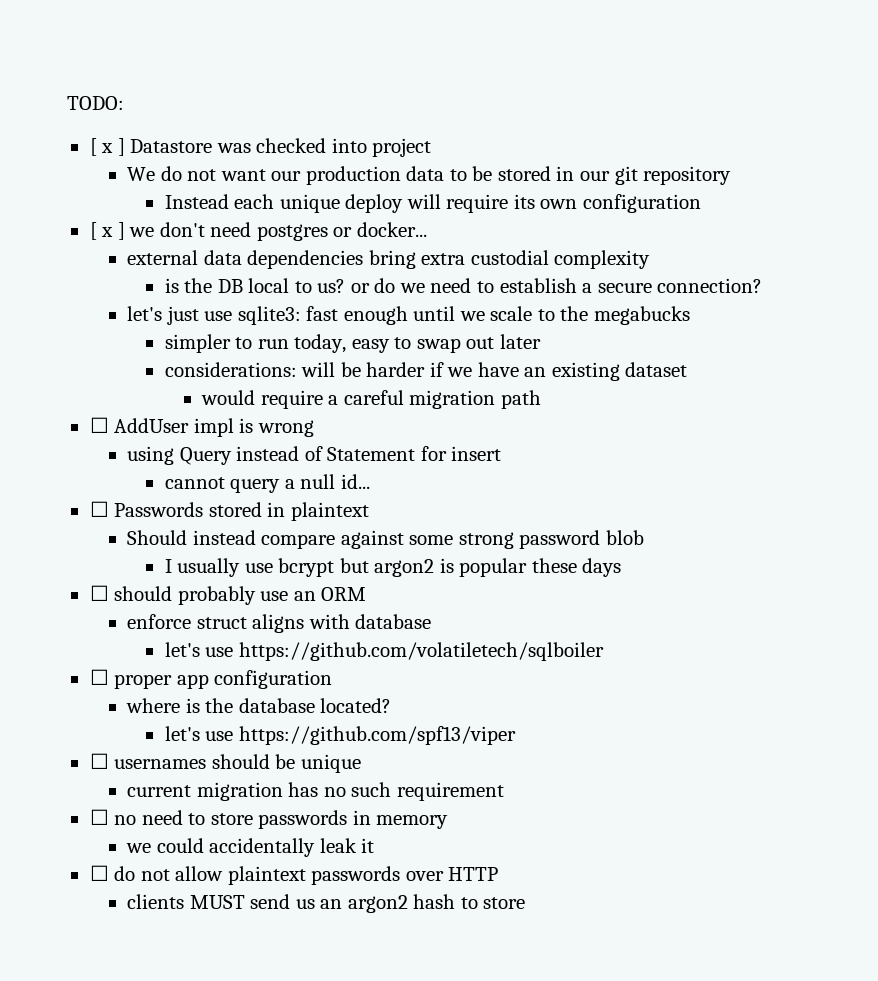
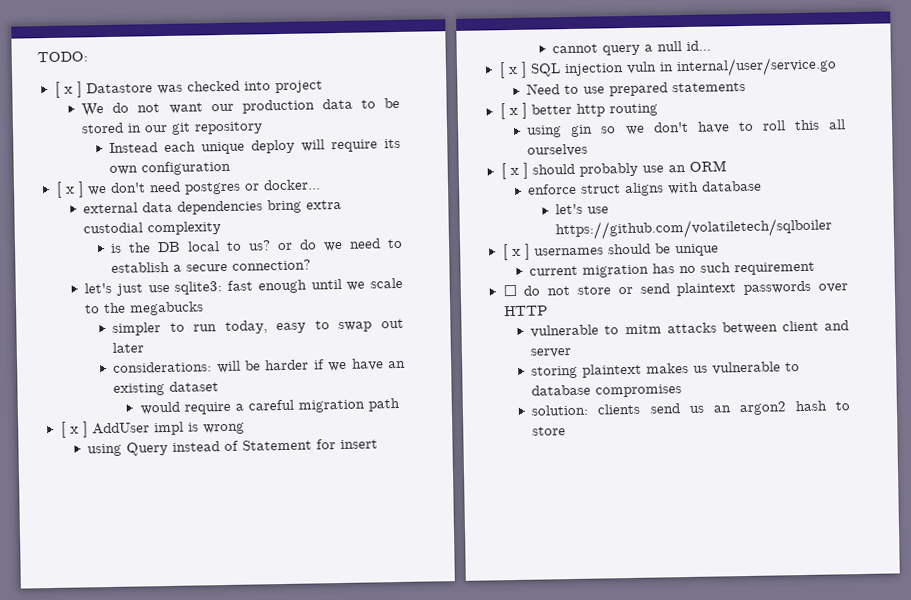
- ☐ AddUser impl is wrong
+ [ x ] AddUser impl is wrong
- ☐ Passwords stored in plaintext
- Should instead compare against some strong password blob
- I usually use bcrypt but argon2 is popular these days
- ☐ should probably use an ORM
+ [ x ] SQL injection vuln in internal/user/service.go
+ Need to use prepared statements
+ [ x ] better http routing
+ using gin so we don't have to roll this all ourselves
+ [ x ] should probably use an ORM
- ☐ proper app configuration
- where is the database located?
- let's use https://github.com/spf13/viper
- ☐ usernames should be unique
+ [ x ] usernames should be unique
- ☐ no need to store passwords in memory
- we could accidentally leak it
- ☐ do not allow plaintext passwords over HTTP
+ ☐ do not store or send plaintext passwords over HTTP
- clients MUST send us an argon2 hash to store
+ vulnerable to mitm attacks between client and server
+ storing plaintext makes us vulnerable to database compromises
+ solution: clients send us an argon2 hash to store

